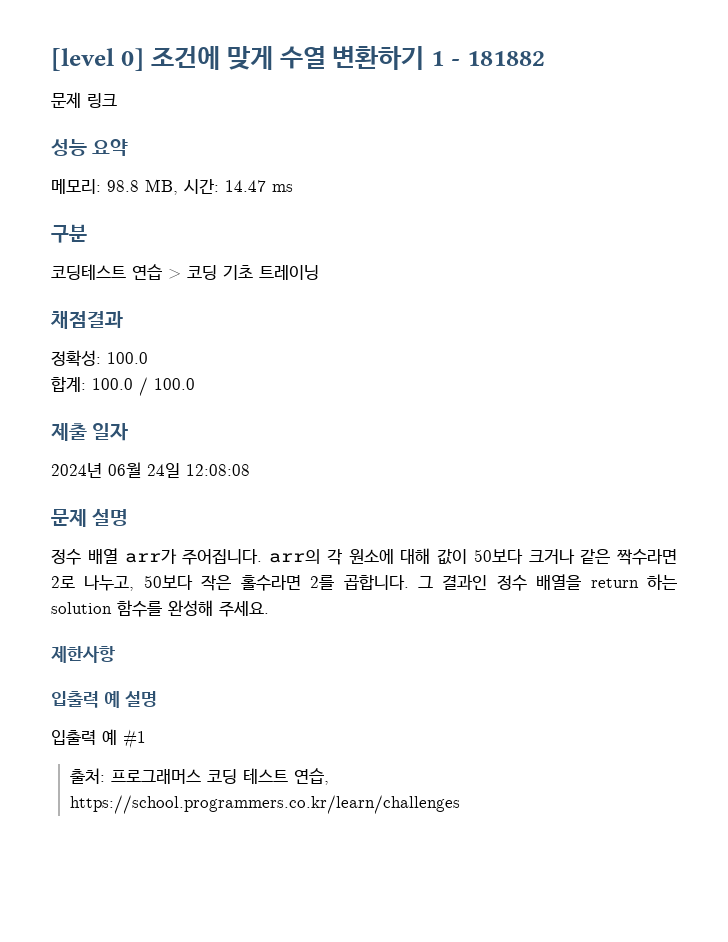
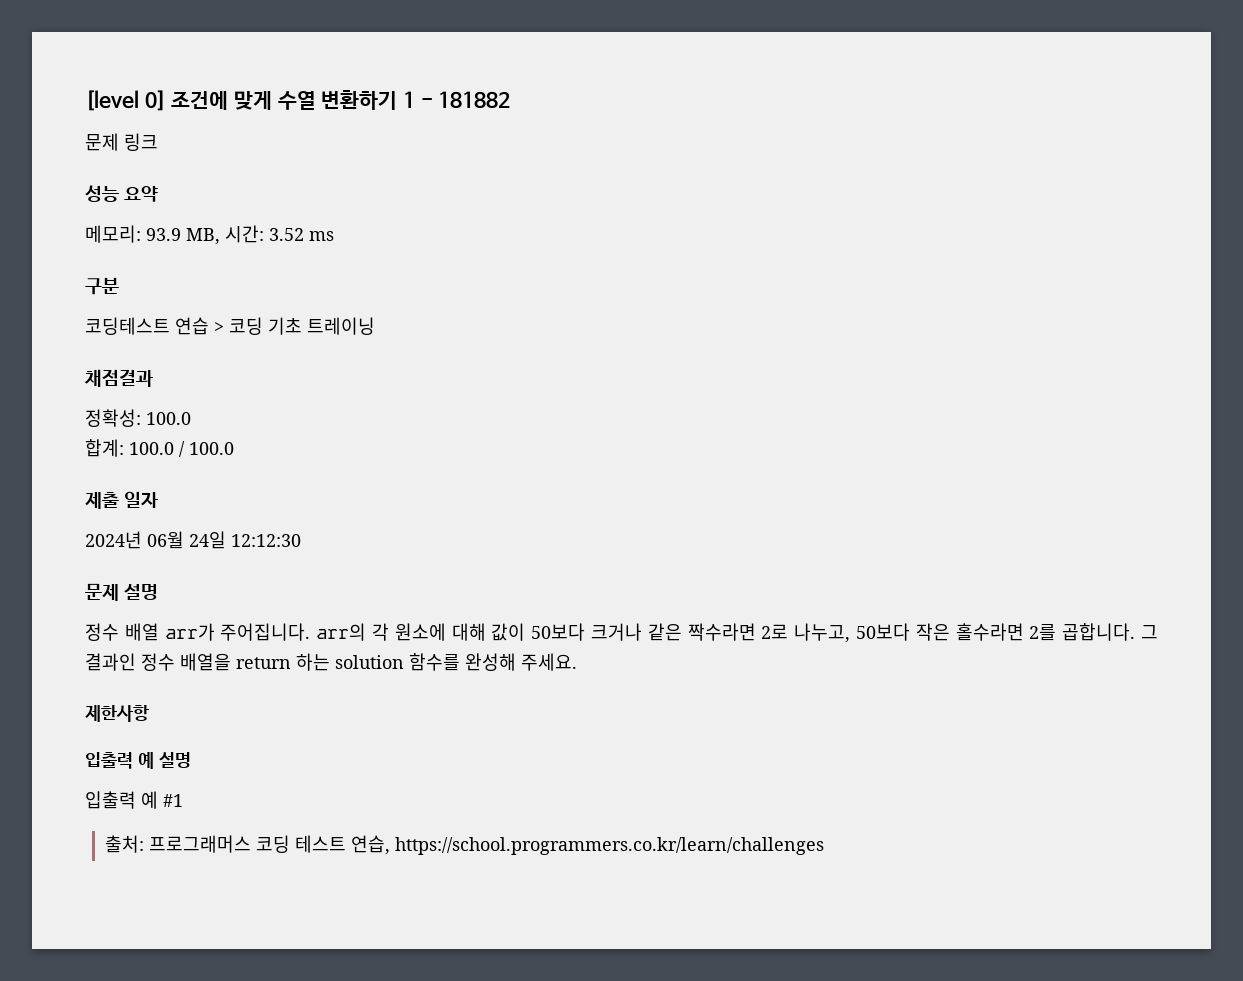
- 메모리: 98.8 MB, 시간: 14.47 ms
+ 메모리: 93.9 MB, 시간: 3.52 ms
- 2024년 06월 24일 12:08:08
+ 2024년 06월 24일 12:12:30

